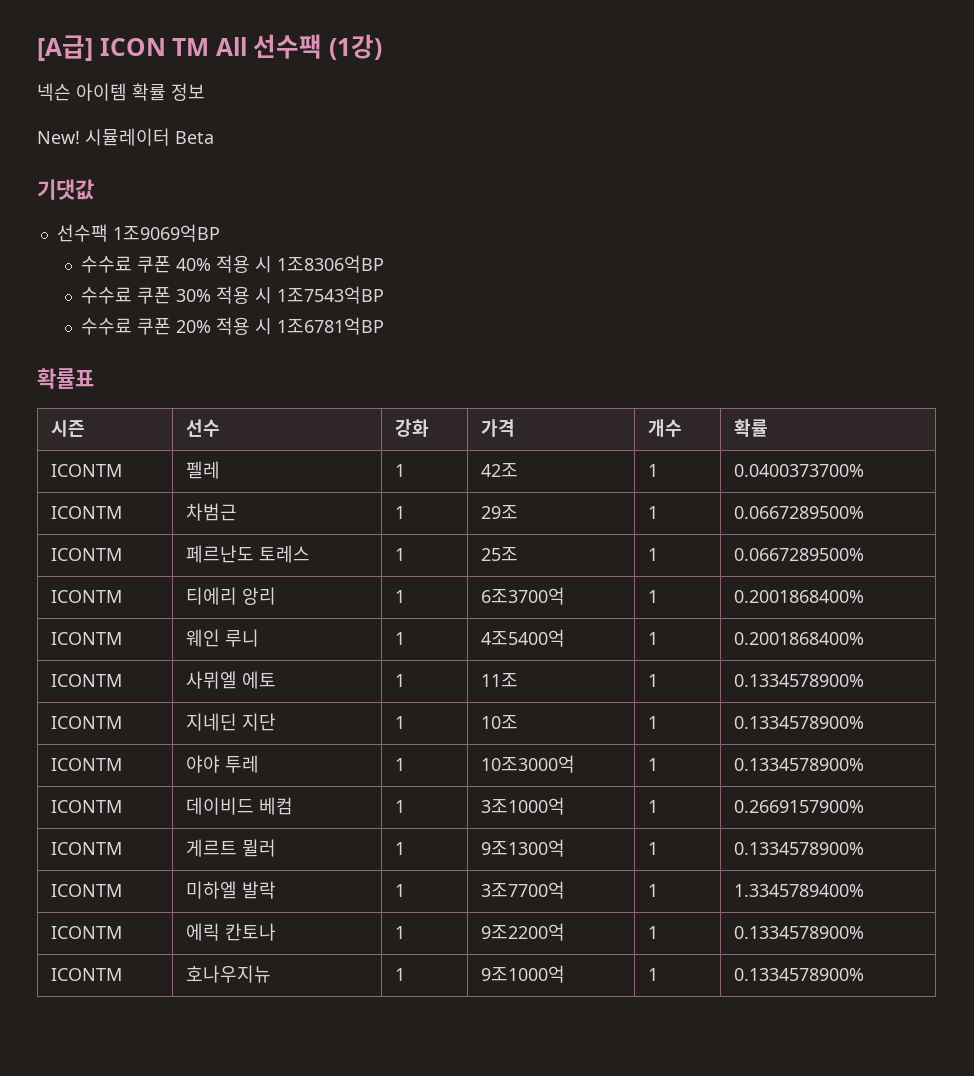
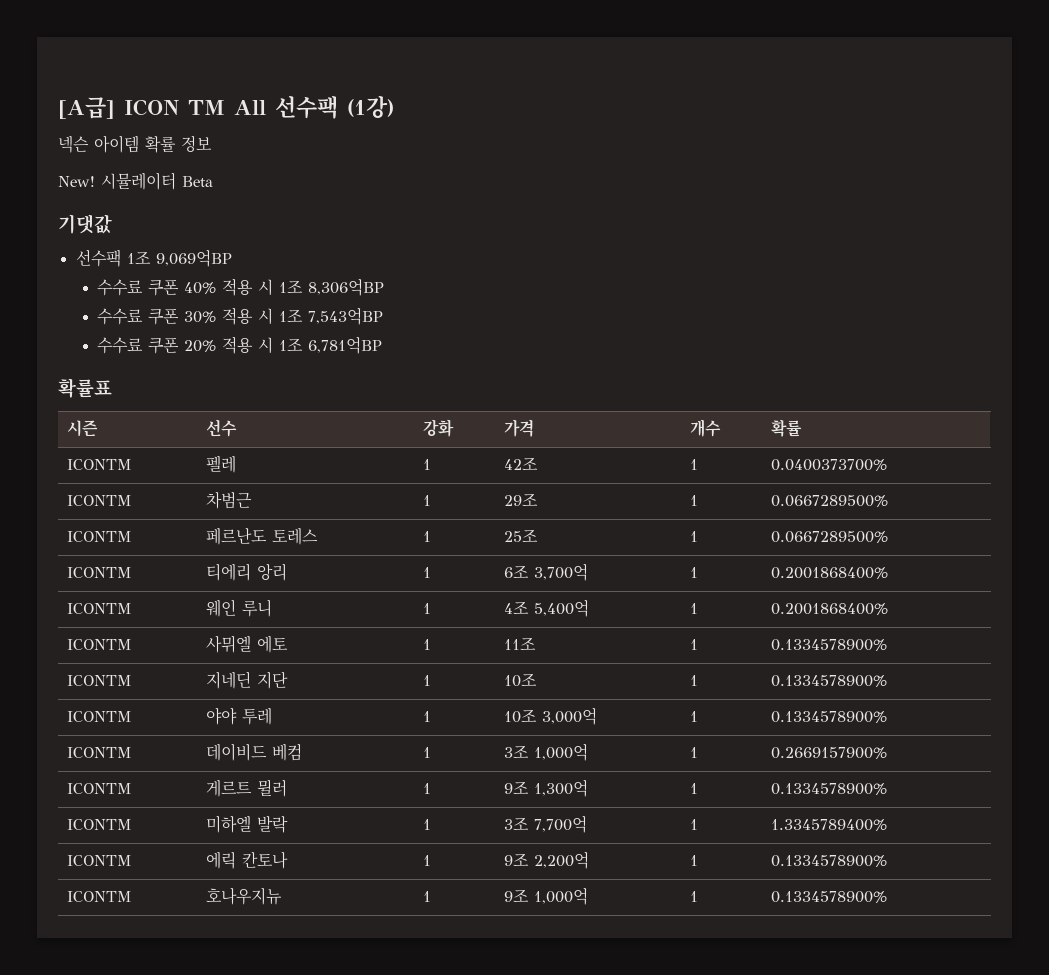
- 선수팩 1조9069억BP
+ 선수팩 1조 9,069억BP
- 수수료 쿠폰 40% 적용 시 1조8306억BP
+ 수수료 쿠폰 40% 적용 시 1조 8,306억BP
- 수수료 쿠폰 30% 적용 시 1조7543억BP
+ 수수료 쿠폰 30% 적용 시 1조 7,543억BP
- 수수료 쿠폰 20% 적용 시 1조6781억BP
+ 수수료 쿠폰 20% 적용 시 1조 6,781억BP
- ICONTM | 티에리 앙리 | 1 | 6조3700억 | 1 | 0.2001868400%
+ ICONTM | 티에리 앙리 | 1 | 6조 3,700억 | 1 | 0.2001868400%
- ICONTM | 웨인 루니 | 1 | 4조5400억 | 1 | 0.2001868400%
+ ICONTM | 웨인 루니 | 1 | 4조 5,400억 | 1 | 0.2001868400%
- ICONTM | 야야 투레 | 1 | 10조3000억 | 1 | 0.1334578900%
+ ICONTM | 야야 투레 | 1 | 10조 3,000억 | 1 | 0.1334578900%
- ICONTM | 데이비드 베컴 | 1 | 3조1000억 | 1 | 0.2669157900%
+ ICONTM | 데이비드 베컴 | 1 | 3조 1,000억 | 1 | 0.2669157900%
- ICONTM | 게르트 뮐러 | 1 | 9조1300억 | 1 | 0.1334578900%
+ ICONTM | 게르트 뮐러 | 1 | 9조 1,300억 | 1 | 0.1334578900%
- ICONTM | 미하엘 발락 | 1 | 3조7700억 | 1 | 1.3345789400%
+ ICONTM | 미하엘 발락 | 1 | 3조 7,700억 | 1 | 1.3345789400%
- ICONTM | 에릭 칸토나 | 1 | 9조2200억 | 1 | 0.1334578900%
+ ICONTM | 에릭 칸토나 | 1 | 9조 2,200억 | 1 | 0.1334578900%
- ICONTM | 호나우지뉴 | 1 | 9조1000억 | 1 | 0.1334578900%
+ ICONTM | 호나우지뉴 | 1 | 9조 1,000억 | 1 | 0.1334578900%

